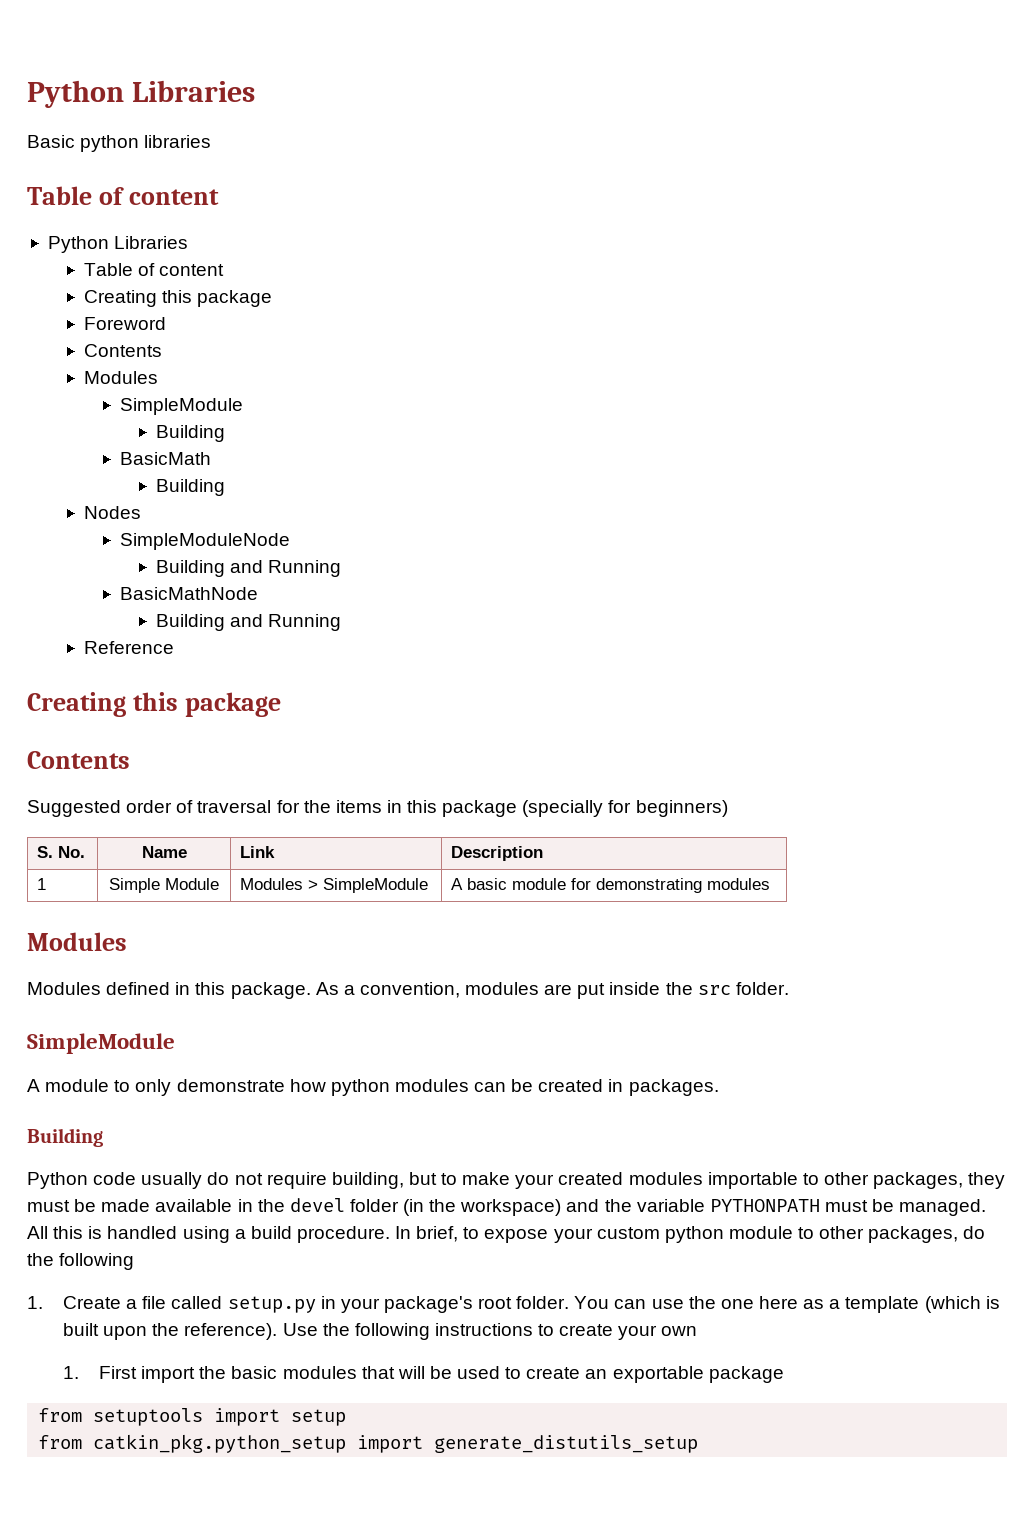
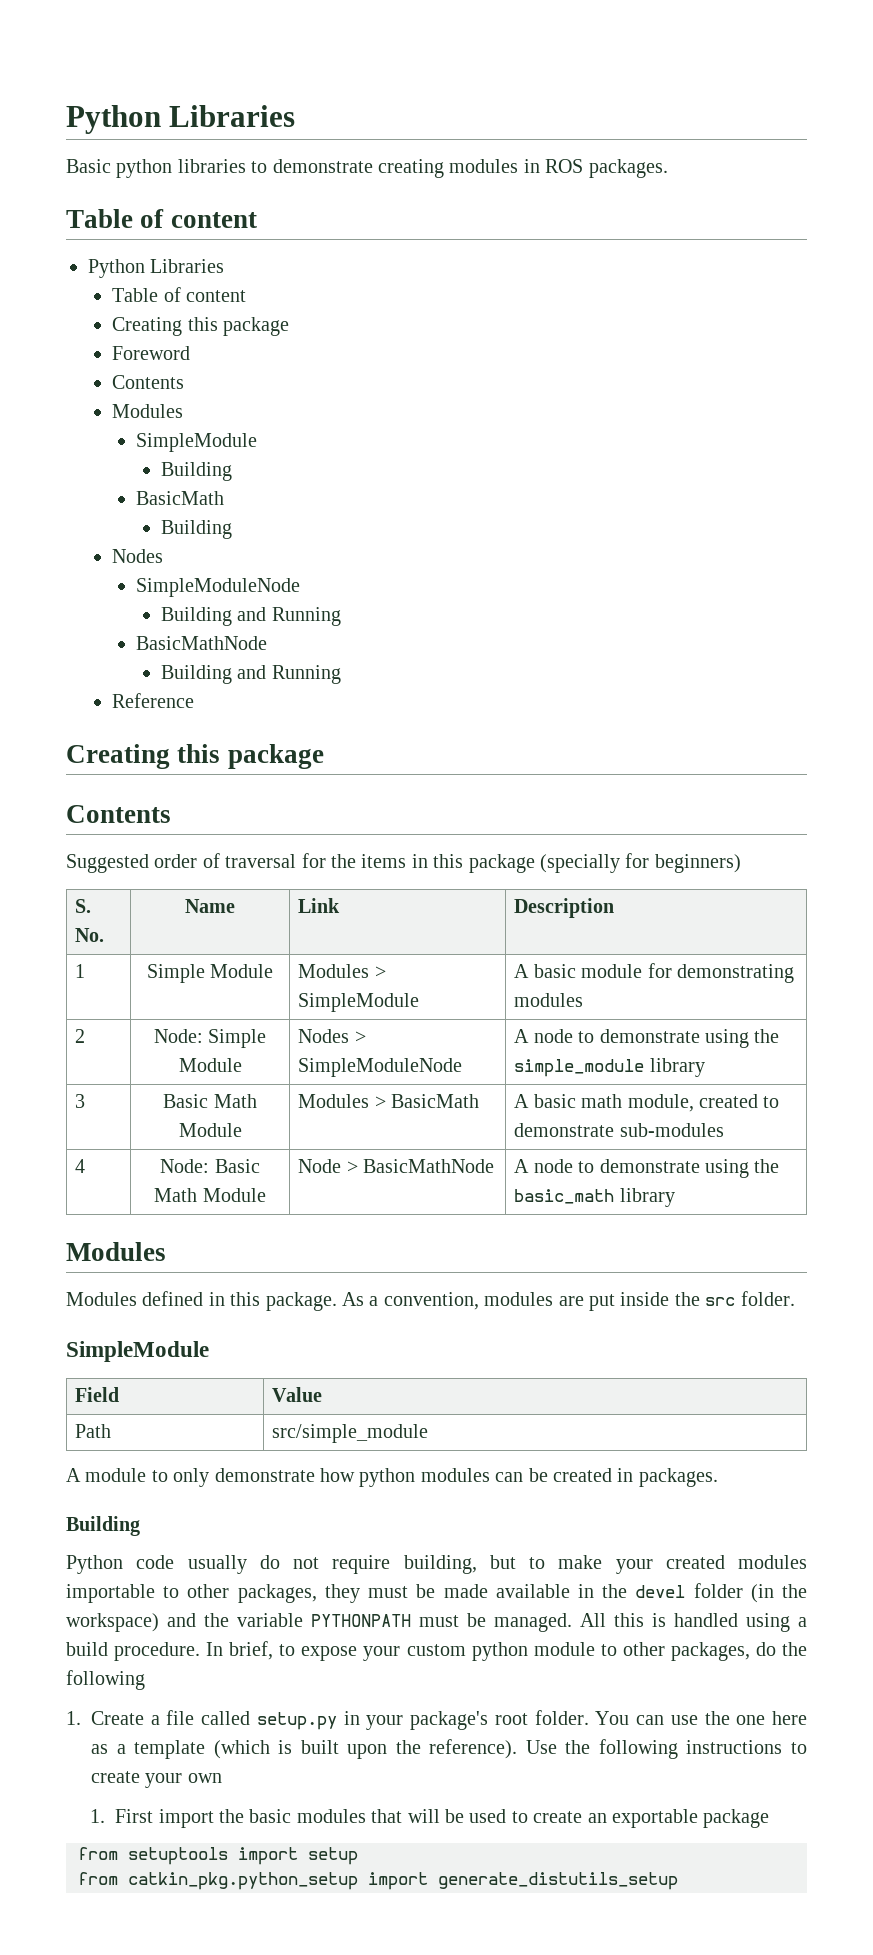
- Basic python libraries
+ Basic python libraries to demonstrate creating modules in ROS packages.
+ 2 | Node: Simple Module | Nodes > SimpleModuleNode | A node to demonstrate using the simple_module library
+ 3 | Basic Math Module | Modules > BasicMath | A basic math module, created to demonstrate sub-modules
+ 4 | Node: Basic Math Module | Node > BasicMathNode | A node to demonstrate using the basic_math library
+ Field | Value
+ Path | src/simple_module

